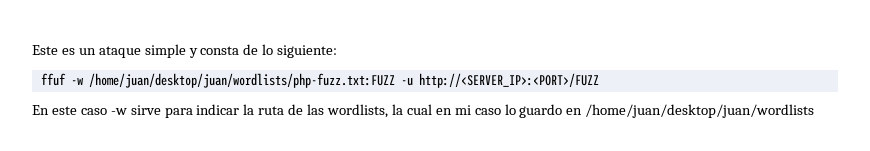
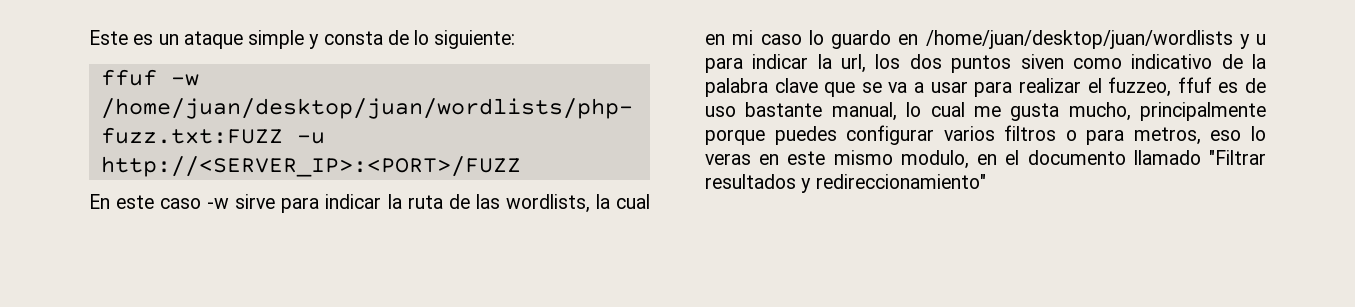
- En este caso -w sirve para indicar la ruta de las wordlists, la cual en mi caso lo guardo en /home/juan/desktop/juan/wordlists
+ En este caso -w sirve para indicar la ruta de las wordlists, la cual en mi caso lo guardo en /home/juan/desktop/juan/wordlists y u para indicar la url, los dos puntos siven como indicativo de la palabra clave que se va a usar para realizar el fuzzeo, ffuf es de uso bastante manual, lo cual me gusta mucho, principalmente porque puedes configurar varios filtros o para metros, eso lo veras en este mismo modulo, en el documento llamado "Filtrar resultados y redireccionamiento"

